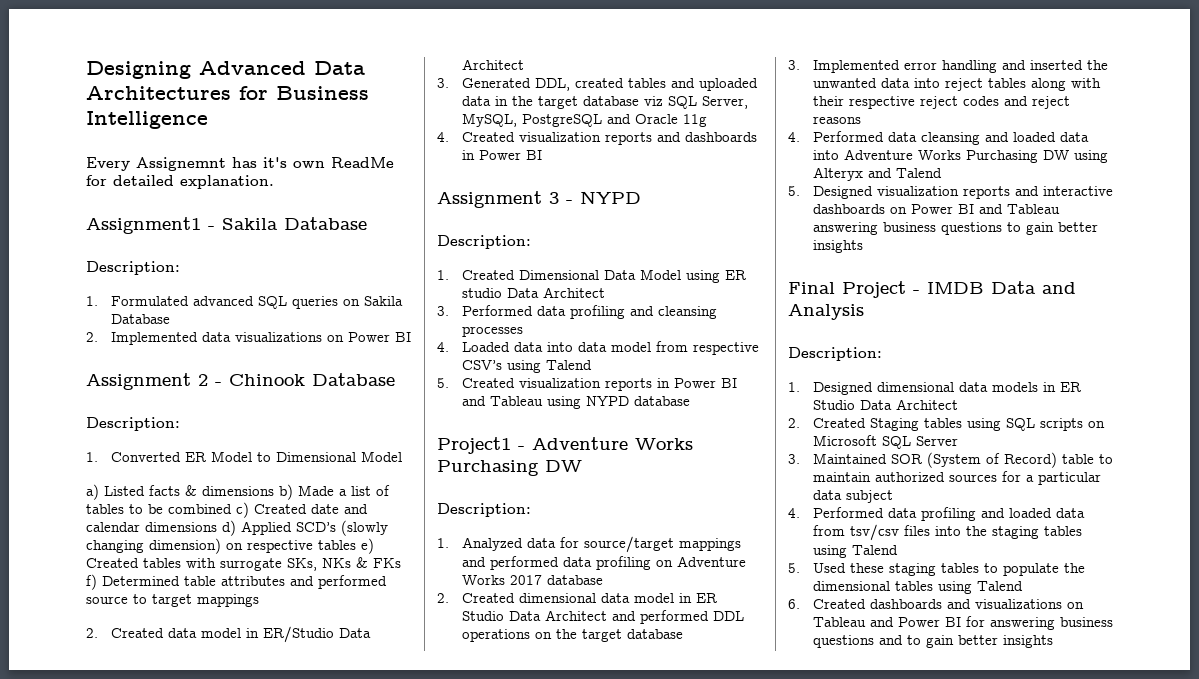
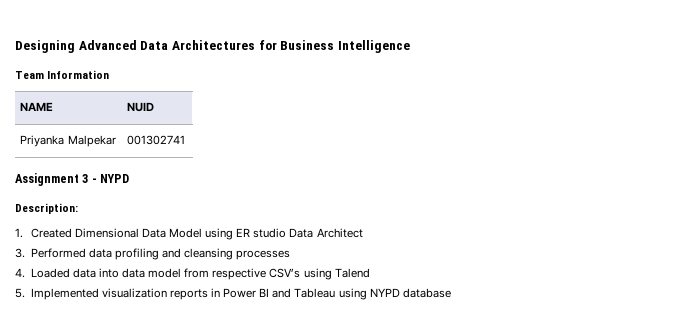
- Every Assignemnt has it's own ReadMe for detailed explanation.
- Assignment1 - Sakila Database
- Description:
- 1. Formulated advanced SQL queries on Sakila Database
- 2. Implemented data visualizations on Power BI
- Assignment 2 - Chinook Database
- Description:
- 1. Converted ER Model to Dimensional Model
- a) Listed facts & dimensions b) Made a list of tables to be combined c) Created date and calendar dimensions d) Applied SCD’s (slowly changing dimension) on respective tables e) Created tables with surrogate SKs, NKs & FKs f) Determined table attributes and performed source to target mappings
- 2. Created data model in ER/Studio Data Architect
- 3. Generated DDL, created tables and uploaded data in the target database viz SQL Server, MySQL, PostgreSQL and Oracle 11g
- 4. Created visualization reports and dashboards in Power BI
+ Team Information
+ NAME | NUID
+ Priyanka Malpekar | 001302741
- 5. Created visualization reports in Power BI and Tableau using NYPD database
+ 5. Implemented visualization reports in Power BI and Tableau using NYPD database
- Project1 - Adventure Works Purchasing DW
- Description:
- 1. Analyzed data for source/target mappings and performed data profiling on Adventure Works 2017 database
- 2. Created dimensional data model in ER Studio Data Architect and performed DDL operations on the target database
- 3. Implemented error handling and inserted the unwanted data into reject tables along with their respective reject codes and reject reasons
- 4. Performed data cleansing and loaded data into Adventure Works Purchasing DW using Alteryx and Talend
- 5. Designed visualization reports and interactive dashboards on Power BI and Tableau answering business questions to gain better insights
- Final Project - IMDB Data and Analysis
- Description:
- 1. Designed dimensional data models in ER Studio Data Architect
- 2. Created Staging tables using SQL scripts on Microsoft SQL Server
- 3. Maintained SOR (System of Record) table to maintain authorized sources for a particular data subject
- 4. Performed data profiling and loaded data from tsv/csv files into the staging tables using Talend
- 5. Used these staging tables to populate the dimensional tables using Talend
- 6. Created dashboards and visualizations on Tableau and Power BI for answering business questions and to gain better insights

